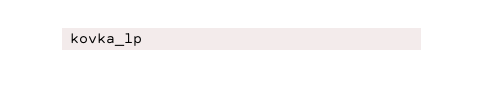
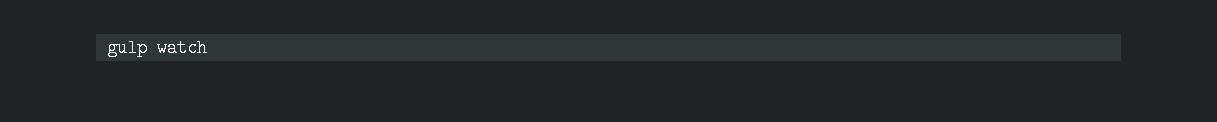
- kovka_lp
+ gulp watch

